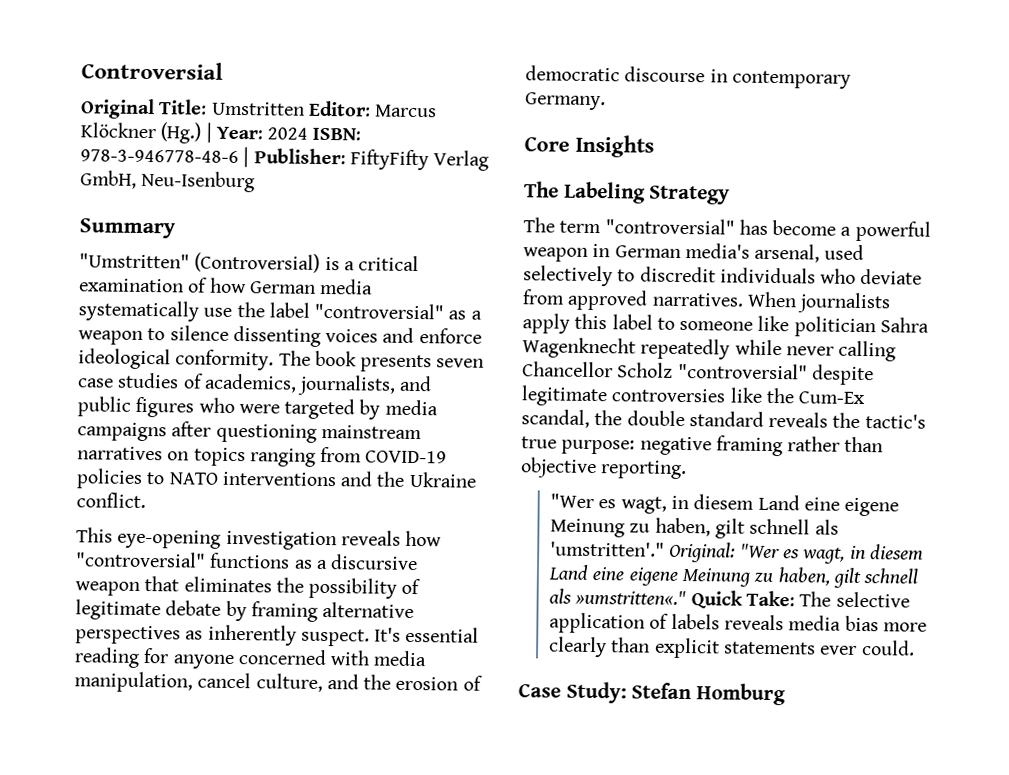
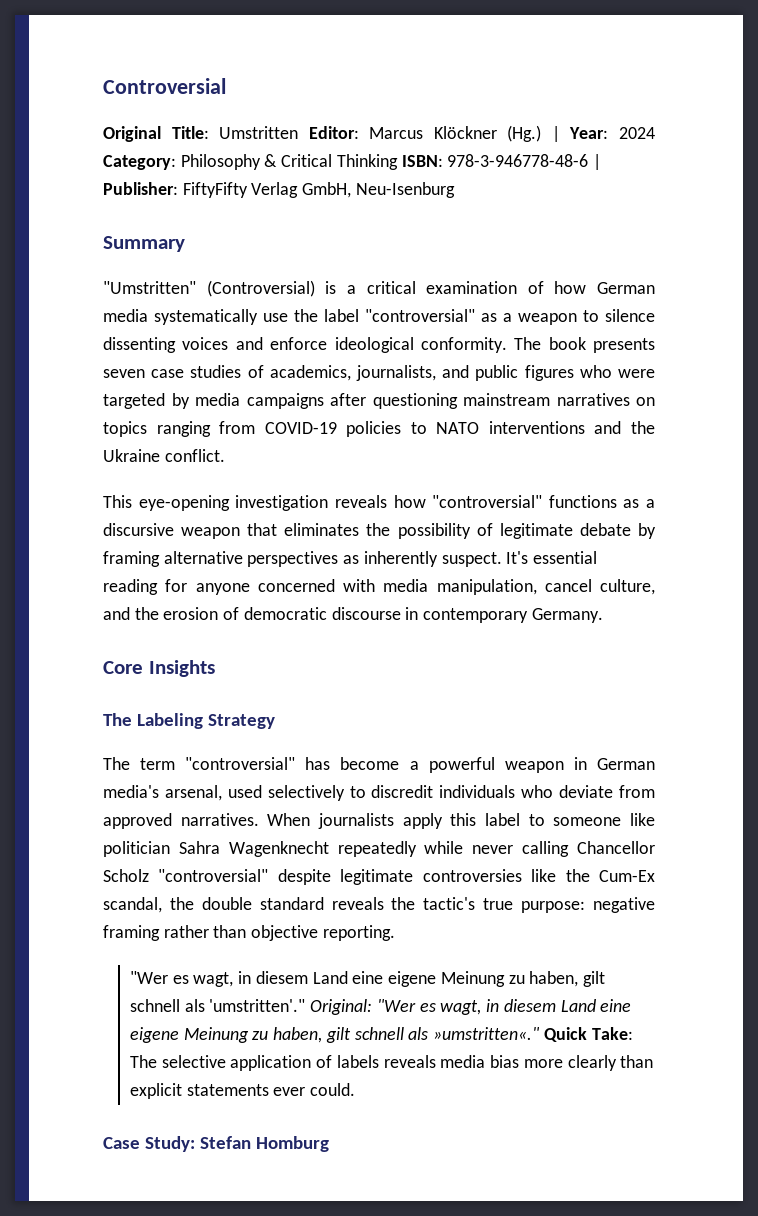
- Original Title: Umstritten Editor: Marcus Klöckner (Hg.) | Year: 2024 ISBN: 978-3-946778-48-6 | Publisher: FiftyFifty Verlag GmbH, Neu-Isenburg
+ Original Title: Umstritten Editor: Marcus Klöckner (Hg.) | Year: 2024 Category: Philosophy & Critical Thinking ISBN: 978-3-946778-48-6 | Publisher: FiftyFifty Verlag GmbH, Neu-Isenburg

